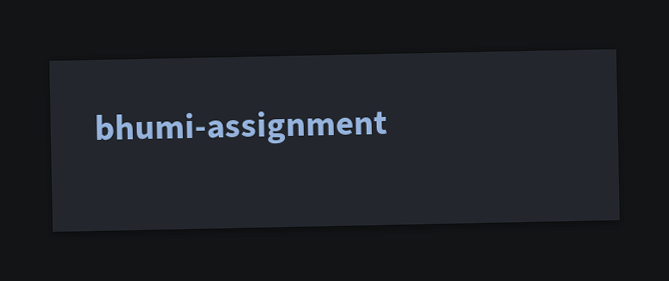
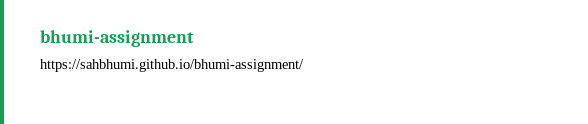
+ https://sahbhumi.github.io/bhumi-assignment/

